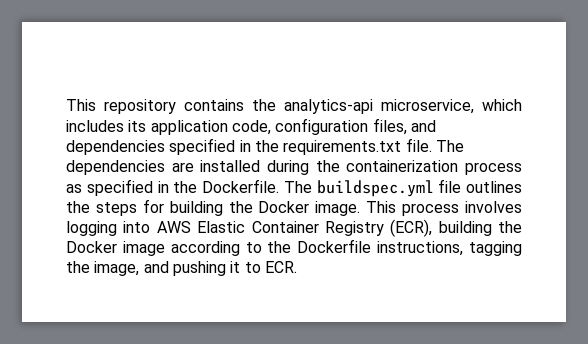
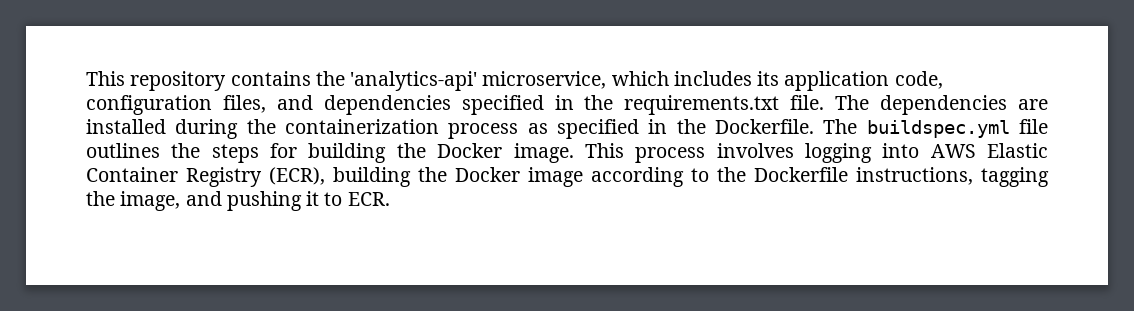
- This repository contains the analytics-api microservice, which includes its application code, configuration files, and dependencies specified in the requirements.txt file.
+ This repository contains the 'analytics-api' microservice, which includes its application code, configuration files, and dependencies specified in the requirements.txt file.

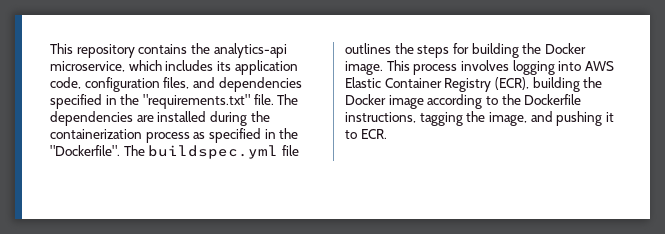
- This repository contains the 'analytics-api' microservice, which includes its application code, configuration files, and dependencies specified in the requirements.txt file.
+ This repository contains the analytics-api microservice, which includes its application code, configuration files, and dependencies specified in the "requirements.txt" file.
- The dependencies are installed during the containerization process as specified in the Dockerfile.
+ The dependencies are installed during the containerization process as specified in the "Dockerfile".

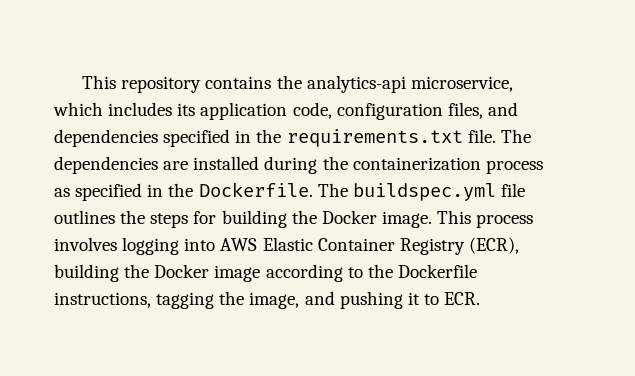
- This repository contains the analytics-api microservice, which includes its application code, configuration files, and dependencies specified in the "requirements.txt" file.
+ This repository contains the analytics-api microservice, which includes its application code, configuration files, and dependencies specified in the requirements.txt file.
- The dependencies are installed during the containerization process as specified in the "Dockerfile".
+ The dependencies are installed during the containerization process as specified in the Dockerfile.

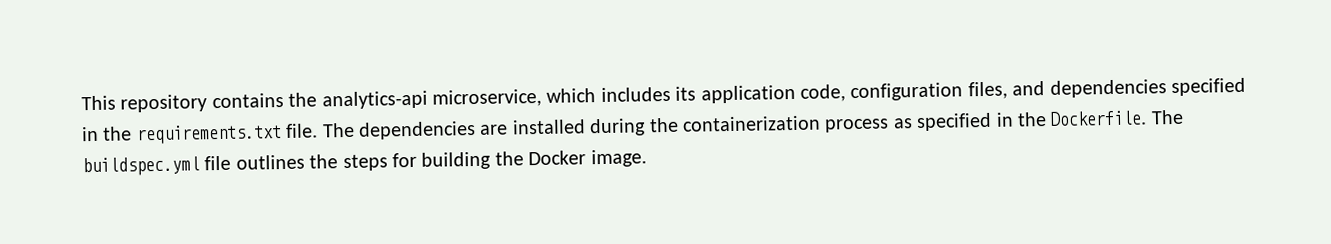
- This process involves logging into AWS Elastic Container Registry (ECR), building the Docker image according to the Dockerfile instructions, tagging the image, and pushing it to ECR.

